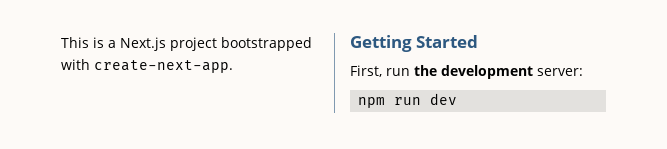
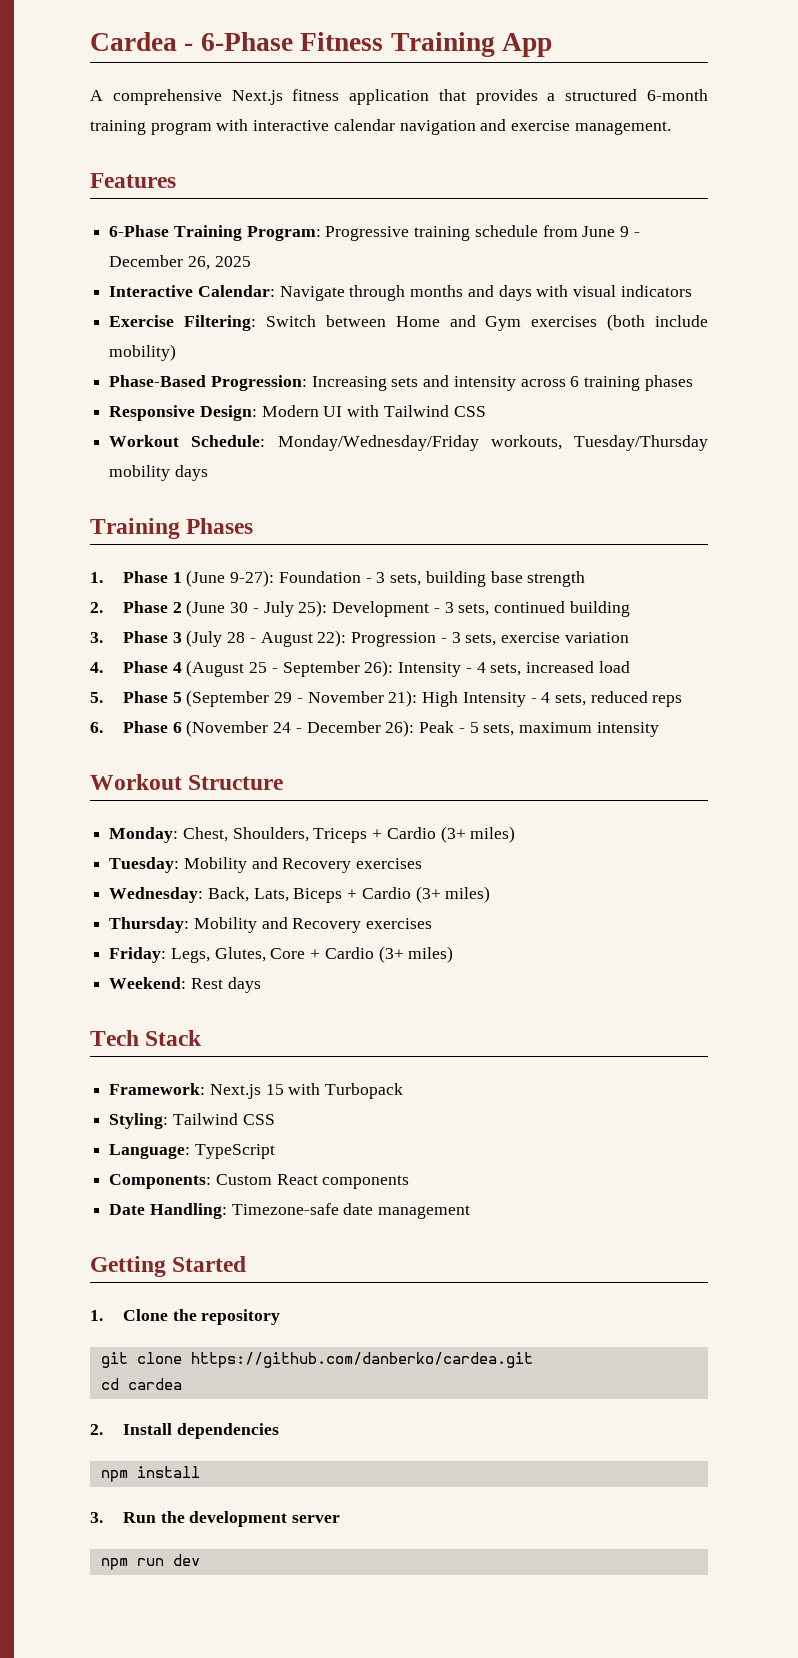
- This is a Next.js project bootstrapped with create-next-app.
+ Cardea - 6-Phase Fitness Training App
+ A comprehensive Next.js fitness application that provides a structured 6-month training program with interactive calendar navigation and exercise management.
+ Features
+ 6-Phase Training Program: Progressive training schedule from June 9 - December 26, 2025
+ Interactive Calendar: Navigate through months and days with visual indicators
+ Exercise Filtering: Switch between Home and Gym exercises (both include mobility)
+ Phase-Based Progression: Increasing sets and intensity across 6 training phases
+ Responsive Design: Modern UI with Tailwind CSS
+ Workout Schedule: Monday/Wednesday/Friday workouts, Tuesday/Thursday mobility days
+ Training Phases
+ 1. Phase 1 (June 9-27): Foundation - 3 sets, building base strength
+ 2. Phase 2 (June 30 - July 25): Development - 3 sets, continued building
+ 3. Phase 3 (July 28 - August 22): Progression - 3 sets, exercise variation
+ 4. Phase 4 (August 25 - September 26): Intensity - 4 sets, increased load
+ 5. Phase 5 (September 29 - November 21): High Intensity - 4 sets, reduced reps
+ 6. Phase 6 (November 24 - December 26): Peak - 5 sets, maximum intensity
+ Workout Structure
+ Monday: Chest, Shoulders, Triceps + Cardio (3+ miles)
+ Tuesday: Mobility and Recovery exercises
+ Wednesday: Back, Lats, Biceps + Cardio (3+ miles)
+ Thursday: Mobility and Recovery exercises
+ Friday: Legs, Glutes, Core + Cardio (3+ miles)
+ Weekend: Rest days
+ Tech Stack
+ Framework: Next.js 15 with Turbopack
+ Styling: Tailwind CSS
+ Language: TypeScript
+ Components: Custom React components
+ Date Handling: Timezone-safe date management
  Getting Started
- First, run the development server:
+ 1. Clone the repository
+ git clone https://github.com/danberko/cardea.git
+ cd cardea
+ 2. Install dependencies
+ npm install
+ 3. Run the development server

